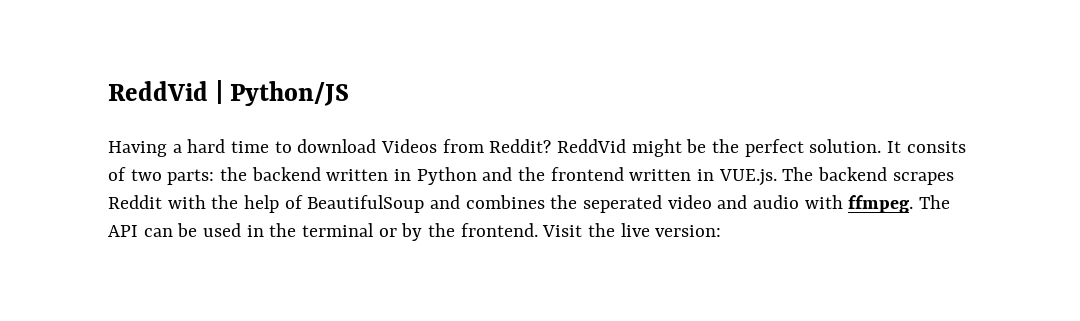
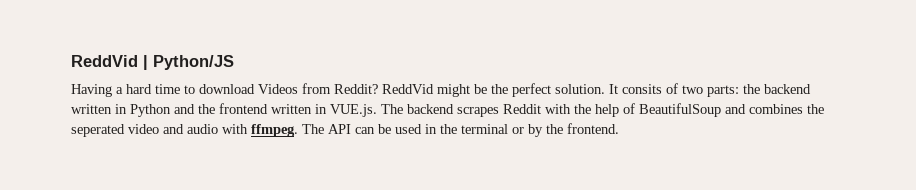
- Visit the live version:

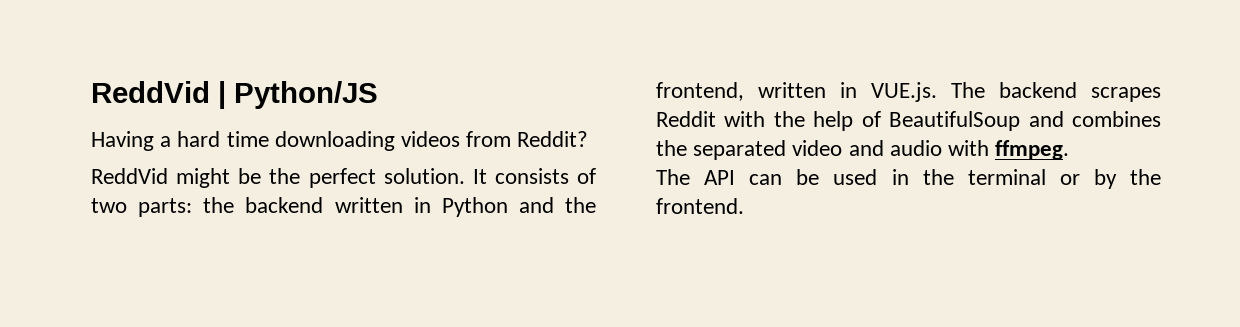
- Having a hard time to download Videos from Reddit? ReddVid might be the perfect solution.
+ Having a hard time downloading videos from Reddit?
+ ReddVid might be the perfect solution.
- It consits of two parts: the backend written in Python and the frontend written in VUE.js. The backend scrapes Reddit with the help of BeautifulSoup and combines the seperated video and audio with ffmpeg. The API can be used in the terminal or by the frontend.
+ It consists of two parts: the backend written in Python and the frontend, written in VUE.js. The backend scrapes Reddit with the help of BeautifulSoup and combines the separated video and audio with ffmpeg.
+ The API can be used in the terminal or by the frontend.

